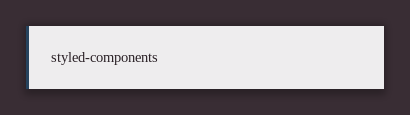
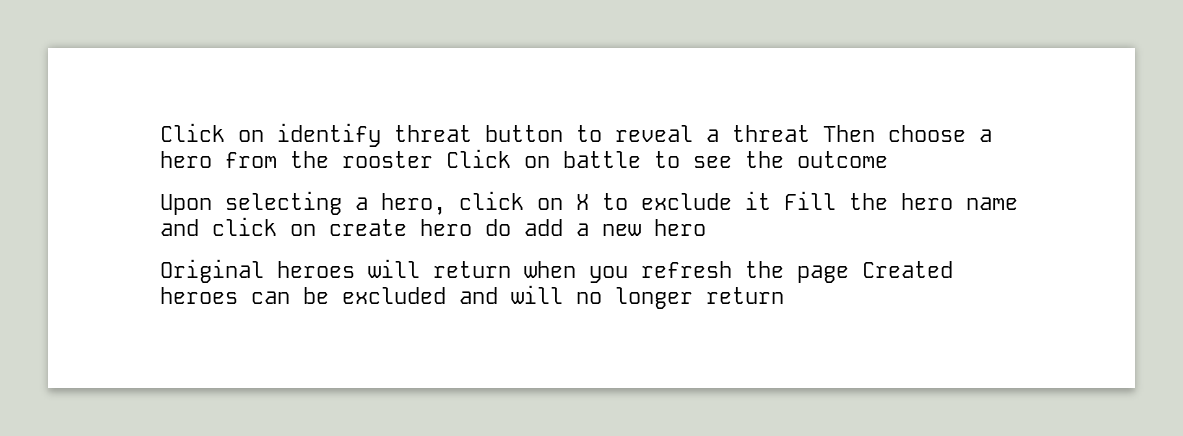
- styled-components
+ Click on identify threat button to reveal a threat Then choose a hero from the rooster Click on battle to see the outcome
+ Upon selecting a hero, click on X to exclude it Fill the hero name and click on create hero do add a new hero
+ Original heroes will return when you refresh the page Created heroes can be excluded and will no longer return

